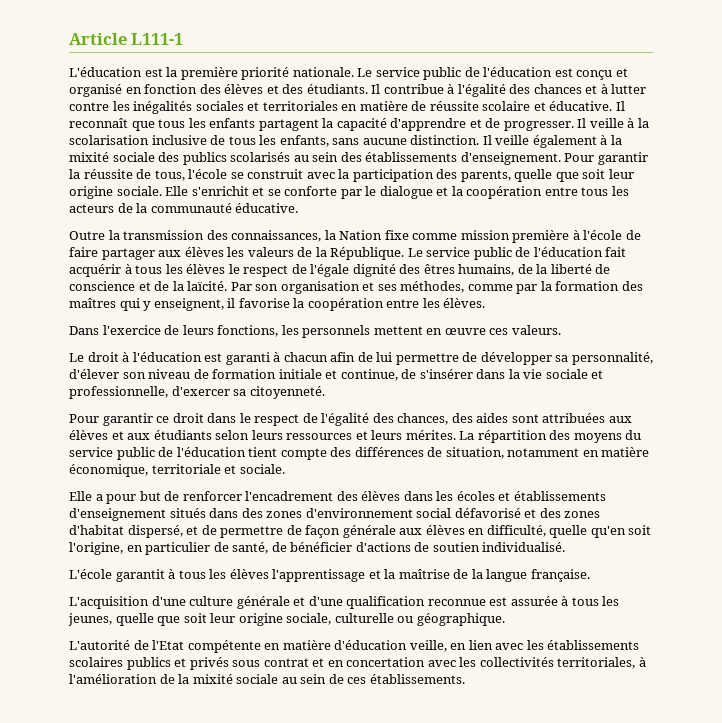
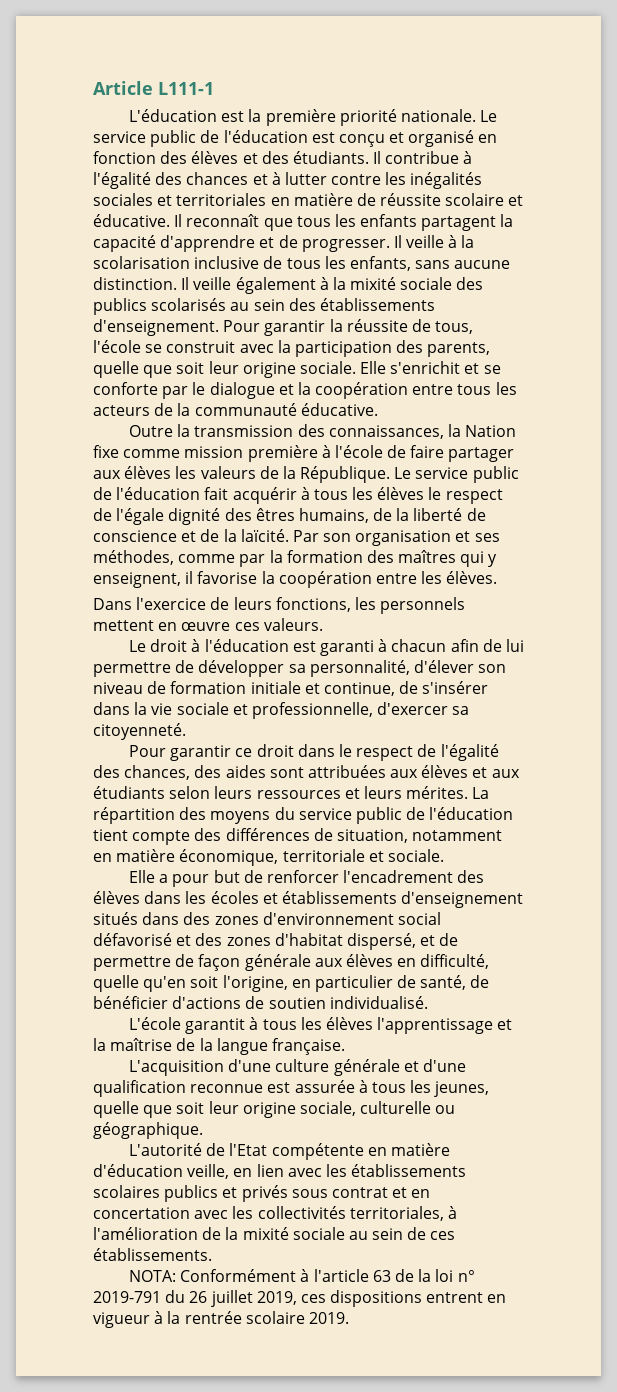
+ NOTA: Conformément à l'article 63 de la loi n° 2019-791 du 26 juillet 2019, ces dispositions entrent en vigueur à la rentrée scolaire 2019.

